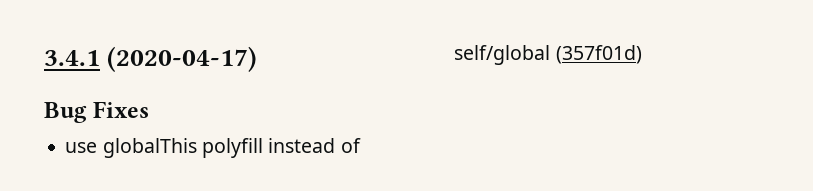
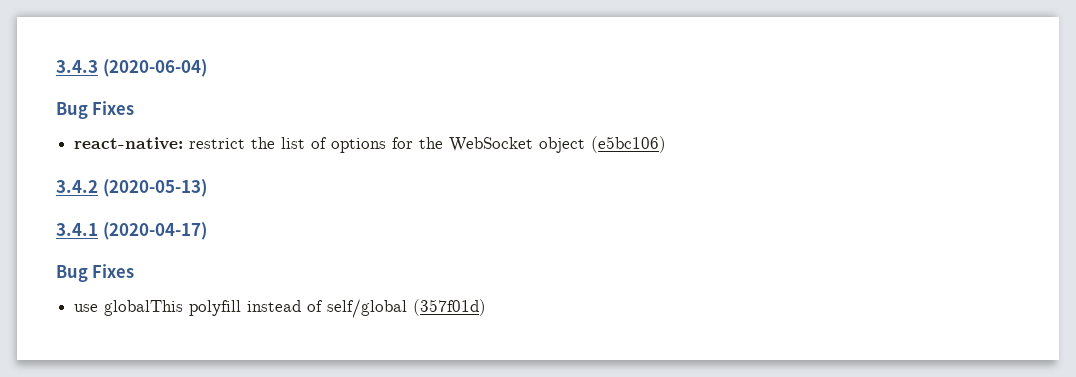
+ 3.4.3 (2020-06-04)
+ Bug Fixes
+ react-native: restrict the list of options for the WebSocket object (e5bc106)
+ 3.4.2 (2020-05-13)

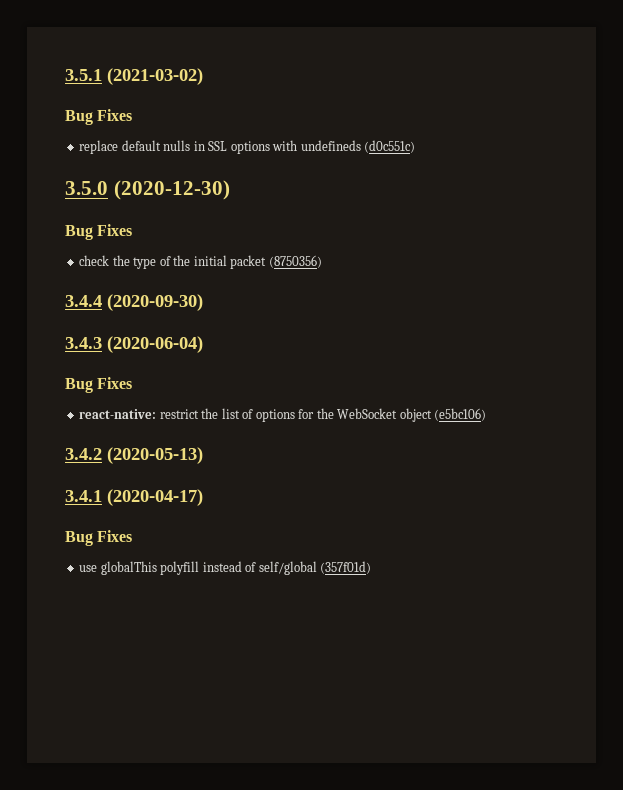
+ 3.5.1 (2021-03-02)
+ Bug Fixes
+ replace default nulls in SSL options with undefineds (d0c551c)
+ 3.5.0 (2020-12-30)
+ Bug Fixes
+ check the type of the initial packet (8750356)
+ 3.4.4 (2020-09-30)

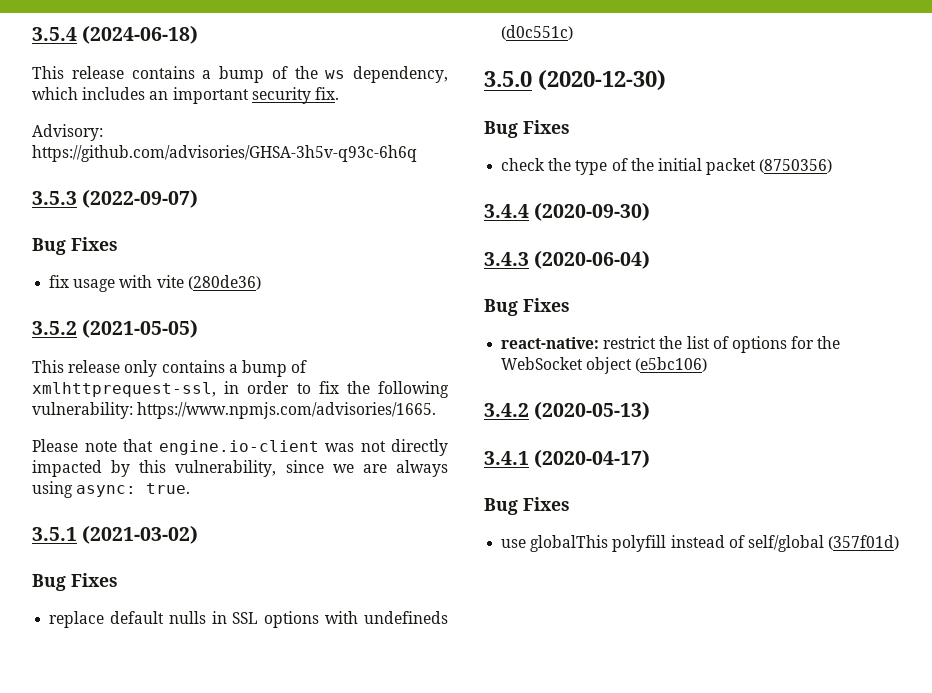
+ 3.5.4 (2024-06-18)
+ This release contains a bump of the ws dependency, which includes an important security fix.
+ Advisory: https://github.com/advisories/GHSA-3h5v-q93c-6h6q
+ 3.5.3 (2022-09-07)
+ Bug Fixes
+ fix usage with vite (280de36)
+ 3.5.2 (2021-05-05)
+ This release only contains a bump of xmlhttprequest-ssl, in order to fix the following vulnerability: https://www.npmjs.com/advisories/1665.
+ Please note that engine.io-client was not directly impacted by this vulnerability, since we are always using async: true.

